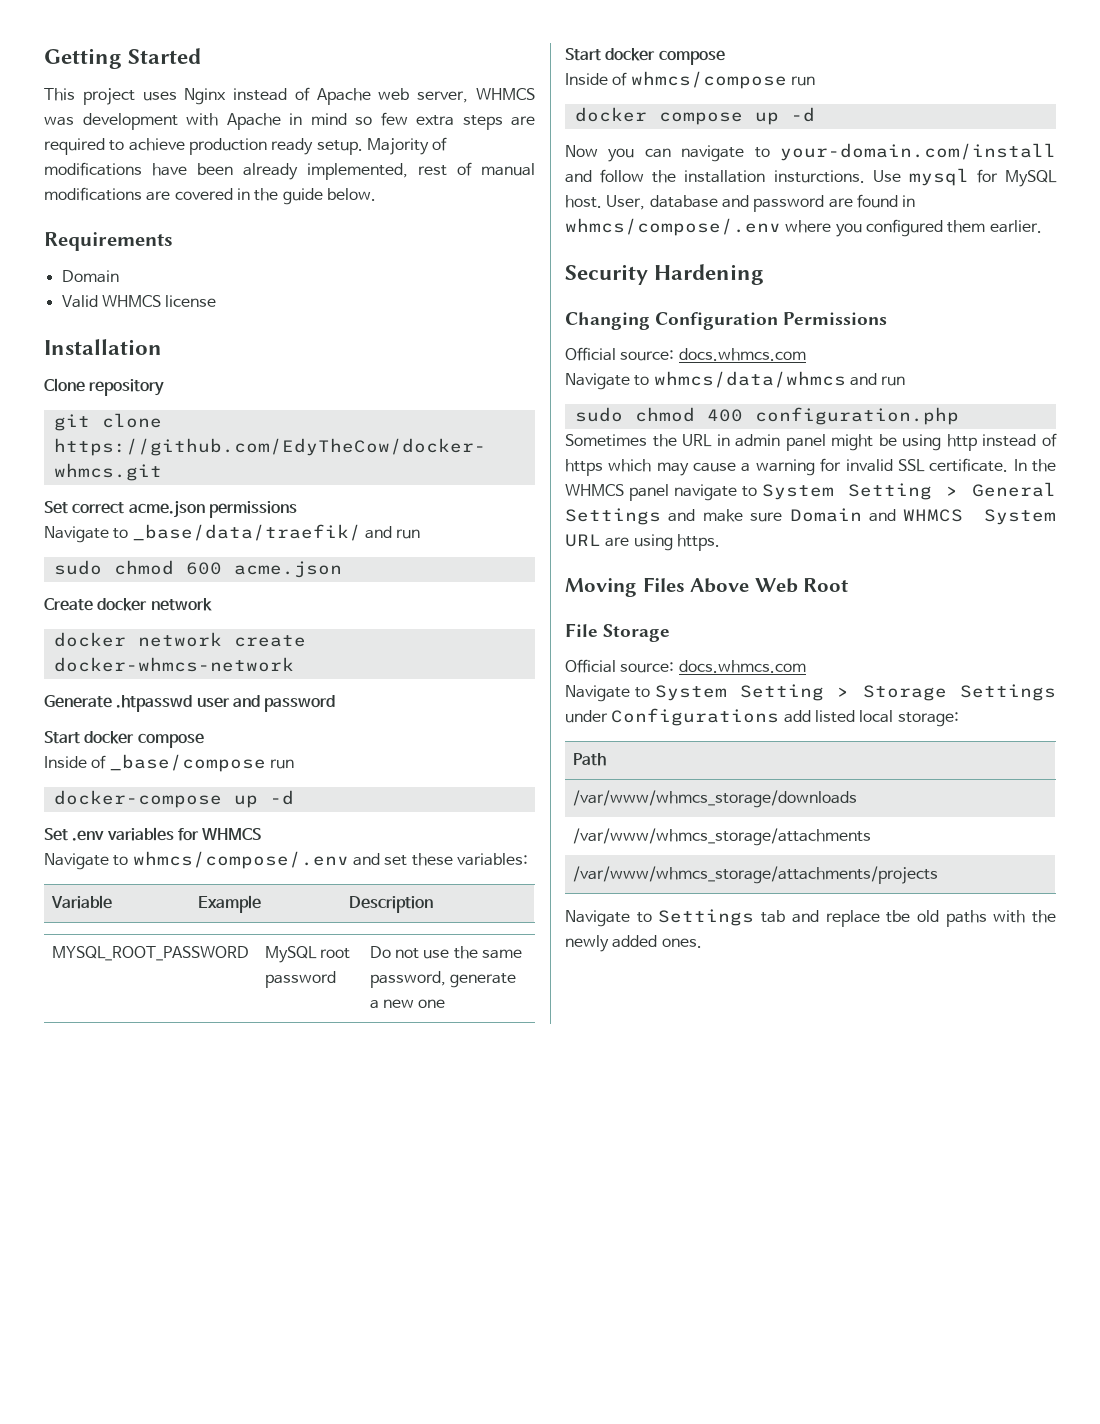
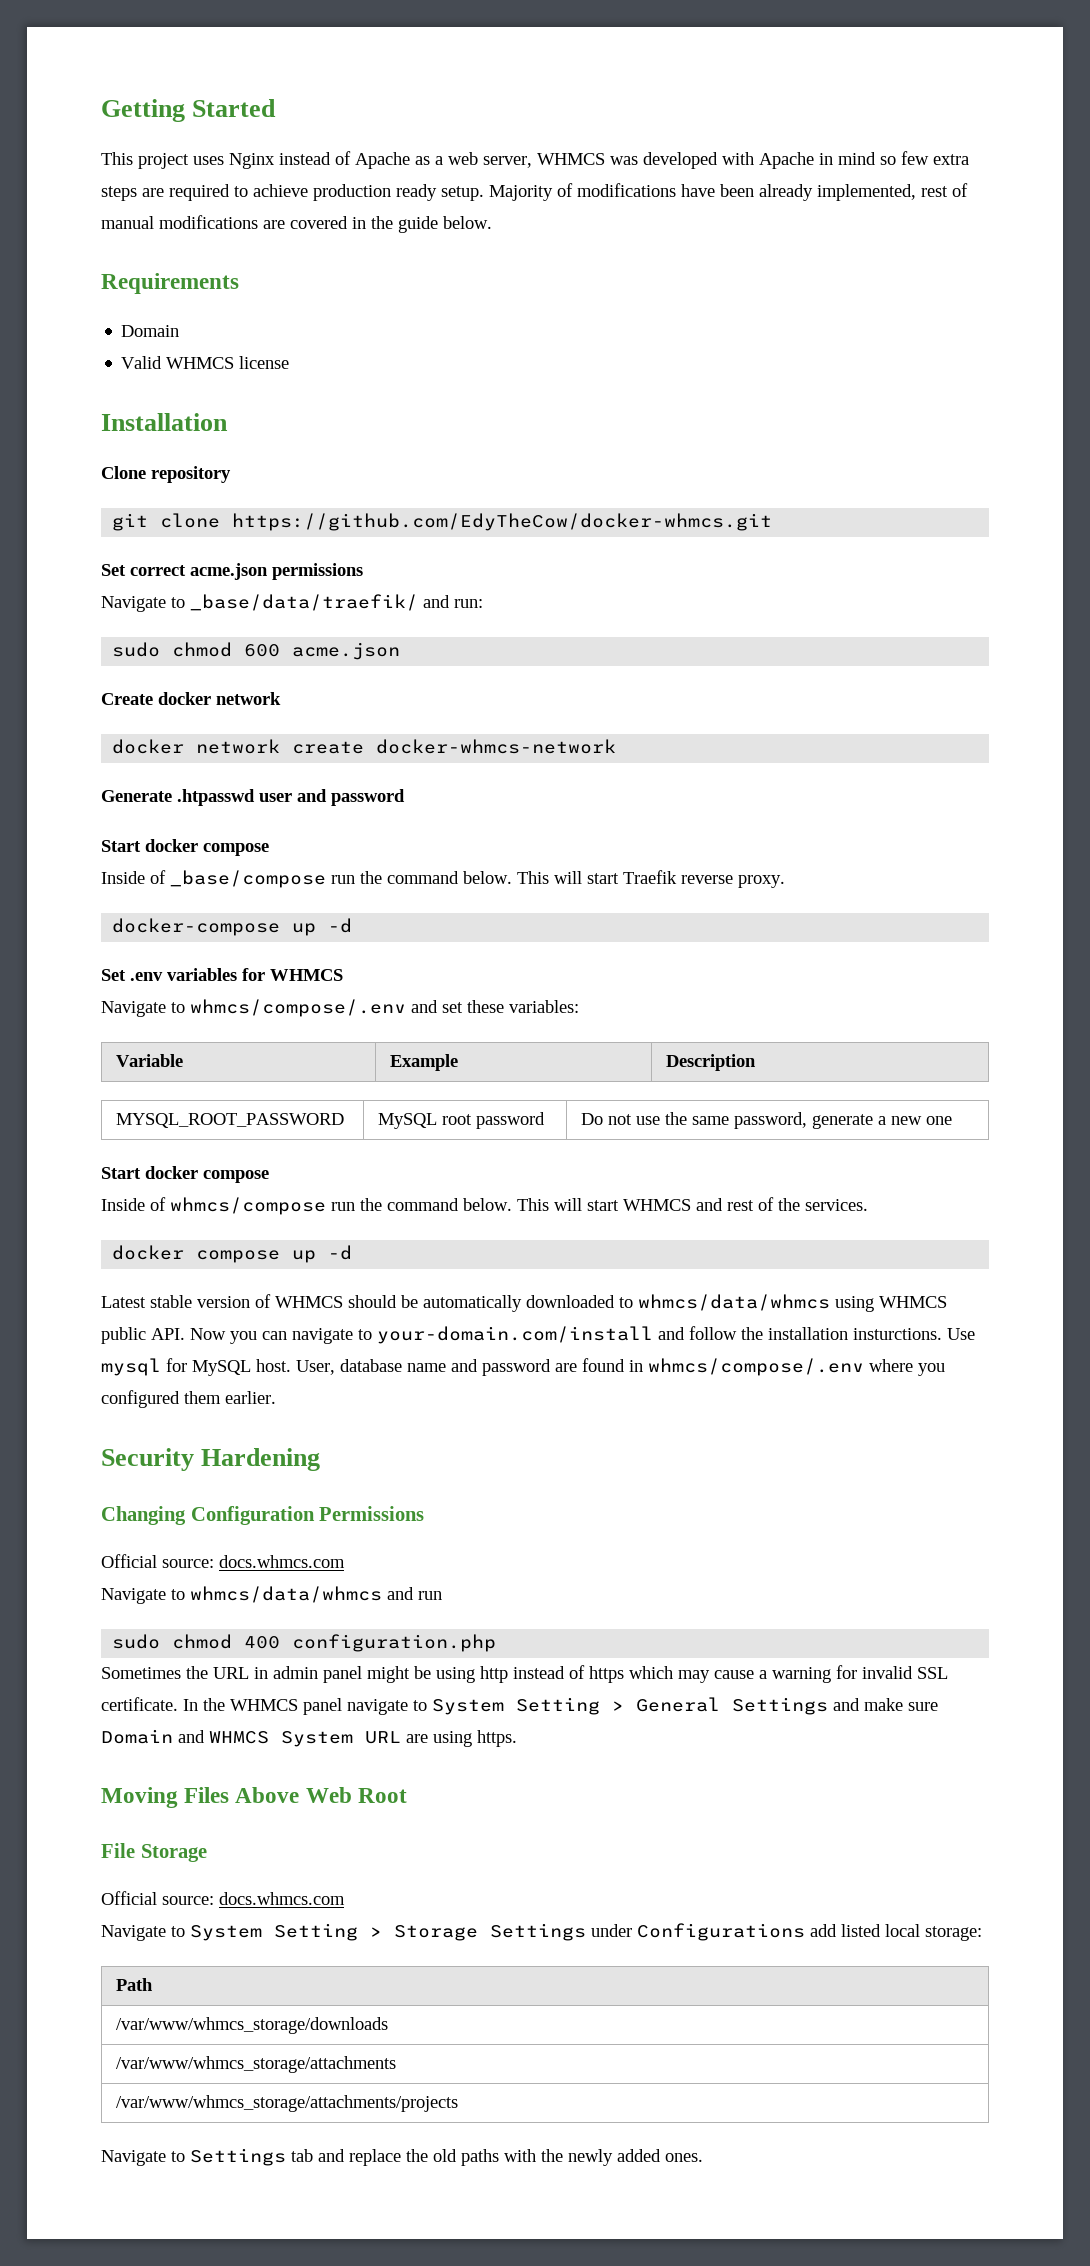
- This project uses Nginx instead of Apache web server, WHMCS was development with Apache in mind so few extra steps are required to achieve production ready setup.
+ This project uses Nginx instead of Apache as a web server, WHMCS was developed with Apache in mind so few extra steps are required to achieve production ready setup.
- Navigate to _base/data/traefik/ and run
+ Navigate to _base/data/traefik/ and run:
- Inside of _base/compose run
+ Inside of _base/compose run the command below. This will start Traefik reverse proxy.
- Inside of whmcs/compose run
+ Inside of whmcs/compose run the command below. This will start WHMCS and rest of the services.
  docker compose up -d
- Now you can navigate to your-domain.com/install and follow the installation insturctions.
+ Latest stable version of WHMCS should be automatically downloaded to whmcs/data/whmcs using WHMCS public API. Now you can navigate to your-domain.com/install and follow the installation insturctions.
- User, database and password are found in whmcs/compose/.env where you configured them earlier.
+ User, database name and password are found in whmcs/compose/.env where you configured them earlier.
- Navigate to Settings tab and replace tbe old paths with the newly added ones.
+ Navigate to Settings tab and replace the old paths with the newly added ones.

